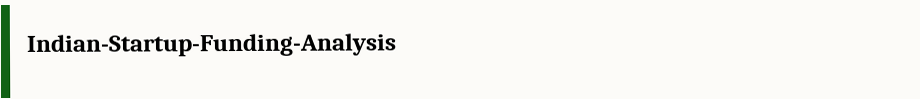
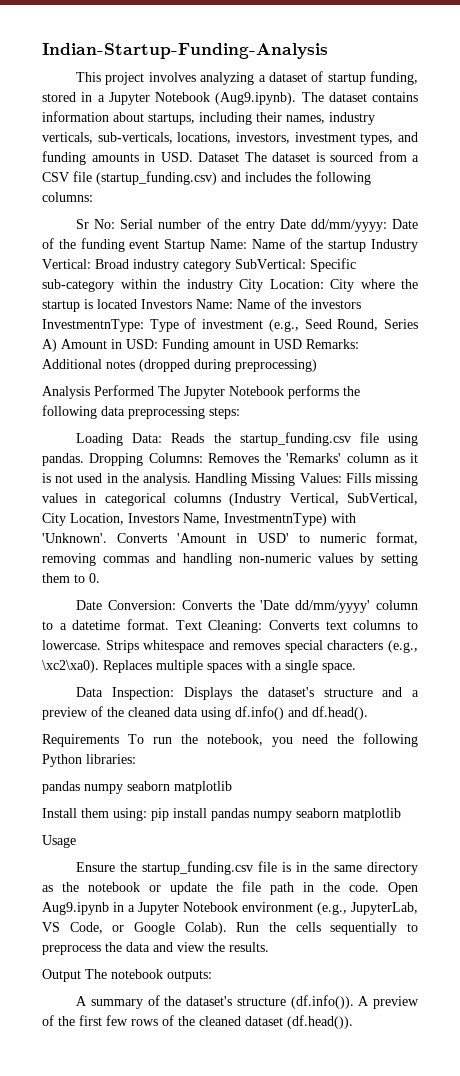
+ This project involves analyzing a dataset of startup funding, stored in a Jupyter Notebook (Aug9.ipynb). The dataset contains information about startups, including their names, industry verticals, sub-verticals, locations, investors, investment types, and funding amounts in USD. Dataset The dataset is sourced from a CSV file (startup_funding.csv) and includes the following columns:
+ Sr No: Serial number of the entry Date dd/mm/yyyy: Date of the funding event Startup Name: Name of the startup Industry Vertical: Broad industry category SubVertical: Specific sub-category within the industry City Location: City where the startup is located Investors Name: Name of the investors InvestmentnType: Type of investment (e.g., Seed Round, Series A) Amount in USD: Funding amount in USD Remarks: Additional notes (dropped during preprocessing)
+ Analysis Performed The Jupyter Notebook performs the following data preprocessing steps:
+ Loading Data: Reads the startup_funding.csv file using pandas. Dropping Columns: Removes the 'Remarks' column as it is not used in the analysis. Handling Missing Values: Fills missing values in categorical columns (Industry Vertical, SubVertical, City Location, Investors Name, InvestmentnType) with 'Unknown'. Converts 'Amount in USD' to numeric format, removing commas and handling non-numeric values by setting them to 0.
+ Date Conversion: Converts the 'Date dd/mm/yyyy' column to a datetime format. Text Cleaning: Converts text columns to lowercase. Strips whitespace and removes special characters (e.g., \xc2\xa0). Replaces multiple spaces with a single space.
+ Data Inspection: Displays the dataset's structure and a preview of the cleaned data using df.info() and df.head().
+ Requirements To run the notebook, you need the following Python libraries:
+ pandas numpy seaborn matplotlib
+ Install them using: pip install pandas numpy seaborn matplotlib
+ Usage
+ Ensure the startup_funding.csv file is in the same directory as the notebook or update the file path in the code. Open Aug9.ipynb in a Jupyter Notebook environment (e.g., JupyterLab, VS Code, or Google Colab). Run the cells sequentially to preprocess the data and view the results.
+ Output The notebook outputs:
+ A summary of the dataset's structure (df.info()). A preview of the first few rows of the cleaned dataset (df.head()).

